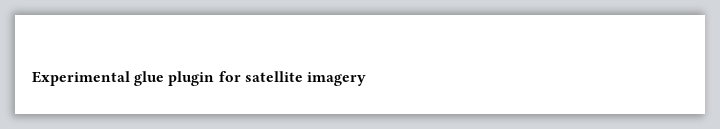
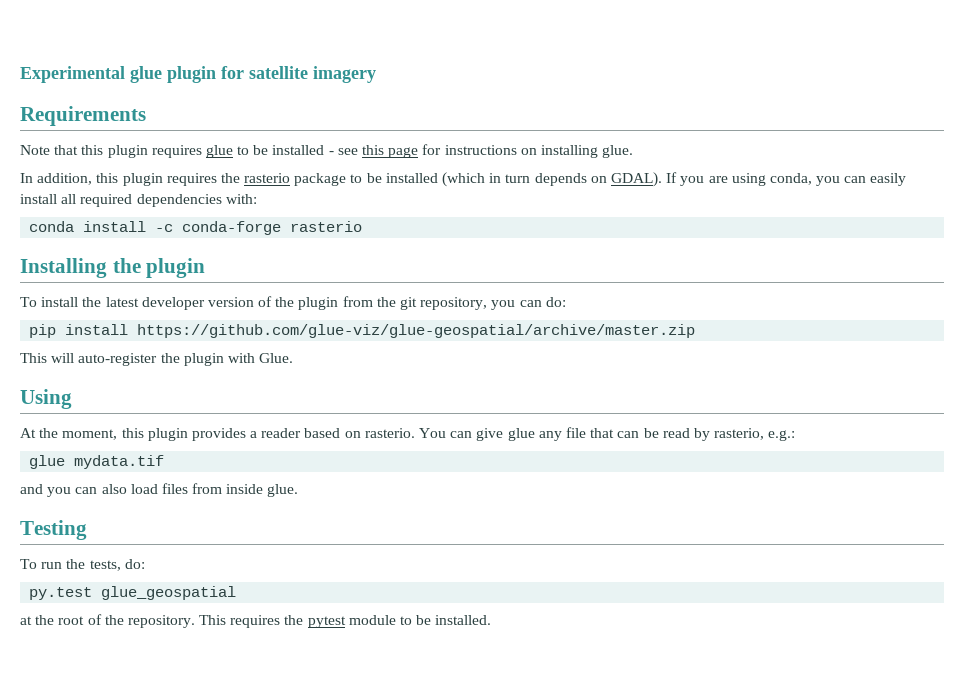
+ Requirements
+ Note that this plugin requires glue to be installed - see this page for instructions on installing glue.
+ In addition, this plugin requires the rasterio package to be installed (which in turn depends on GDAL). If you are using conda, you can easily install all required dependencies with:
+ conda install -c conda-forge rasterio
+ Installing the plugin
+ To install the latest developer version of the plugin from the git repository, you can do:
+ pip install https://github.com/glue-viz/glue-geospatial/archive/master.zip
+ This will auto-register the plugin with Glue.
+ Using
+ At the moment, this plugin provides a reader based on rasterio. You can give glue any file that can be read by rasterio, e.g.:
+ glue mydata.tif
+ and you can also load files from inside glue.
+ Testing
+ To run the tests, do:
+ py.test glue_geospatial
+ at the root of the repository. This requires the pytest module to be installed.

